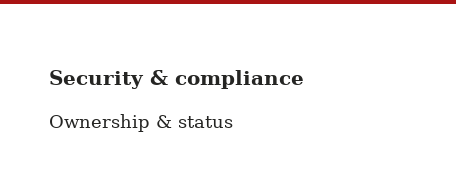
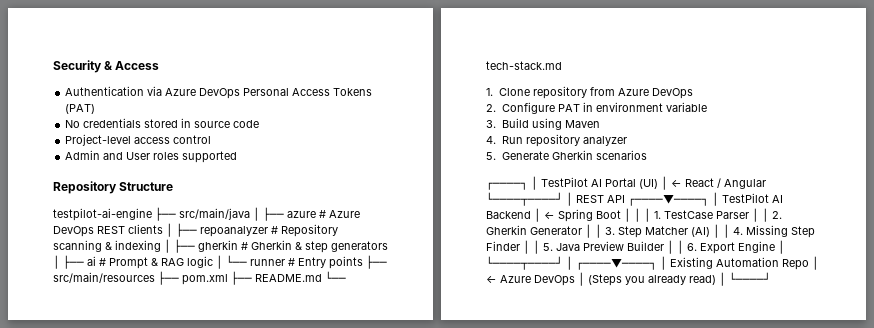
- Security & compliance
- Ownership & status
+ Security & Access
+ Authentication via Azure DevOps Personal Access Tokens (PAT)
+ No credentials stored in source code
+ Project-level access control
+ Admin and User roles supported
+ Repository Structure
+ testpilot-ai-engine ├── src/main/java │ ├── azure # Azure DevOps REST clients │ ├── repoanalyzer # Repository scanning & indexing │ ├── gherkin # Gherkin & step generators │ ├── ai # Prompt & RAG logic │ └── runner # Entry points ├── src/main/resources ├── pom.xml ├── README.md └── tech-stack.md
+ 1. Clone repository from Azure DevOps
+ 2. Configure PAT in environment variable
+ 3. Build using Maven
+ 4. Run repository analyzer
+ 5. Generate Gherkin scenarios
+ ┌────┐ │ TestPilot AI Portal (UI) │ ← React / Angular └────┬────┘ │ REST API ┌────▼────┐ │ TestPilot AI Backend │ ← Spring Boot │ │ │ 1. TestCase Parser │ │ 2. Gherkin Generator │ │ 3. Step Matcher (AI) │ │ 4. Missing Step Finder │ │ 5. Java Preview Builder │ │ 6. Export Engine │ └────┬────┘ │ ┌────▼────┐ │ Existing Automation Repo │ ← Azure DevOps │ (Steps you already read) │ └────┘

